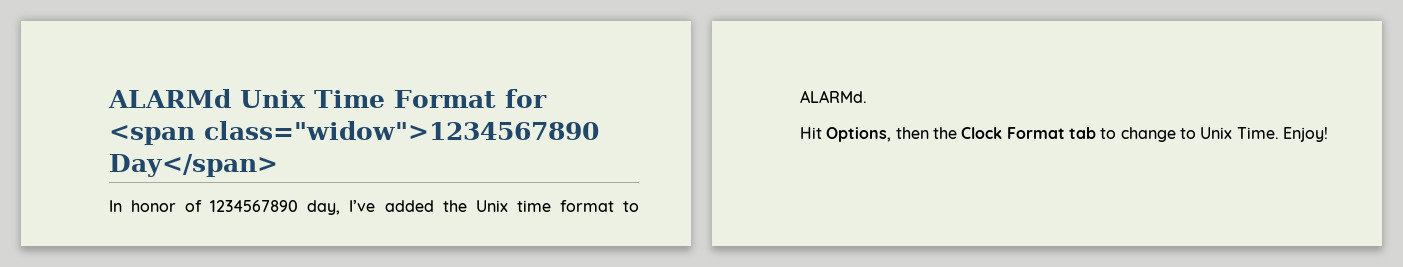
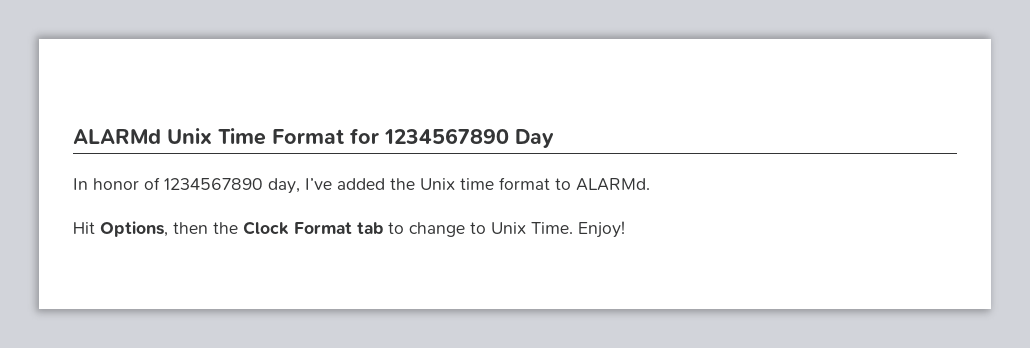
- ALARMd Unix Time Format for <span class="widow">1234567890 Day</span>
+ ALARMd Unix Time Format for 1234567890 Day

